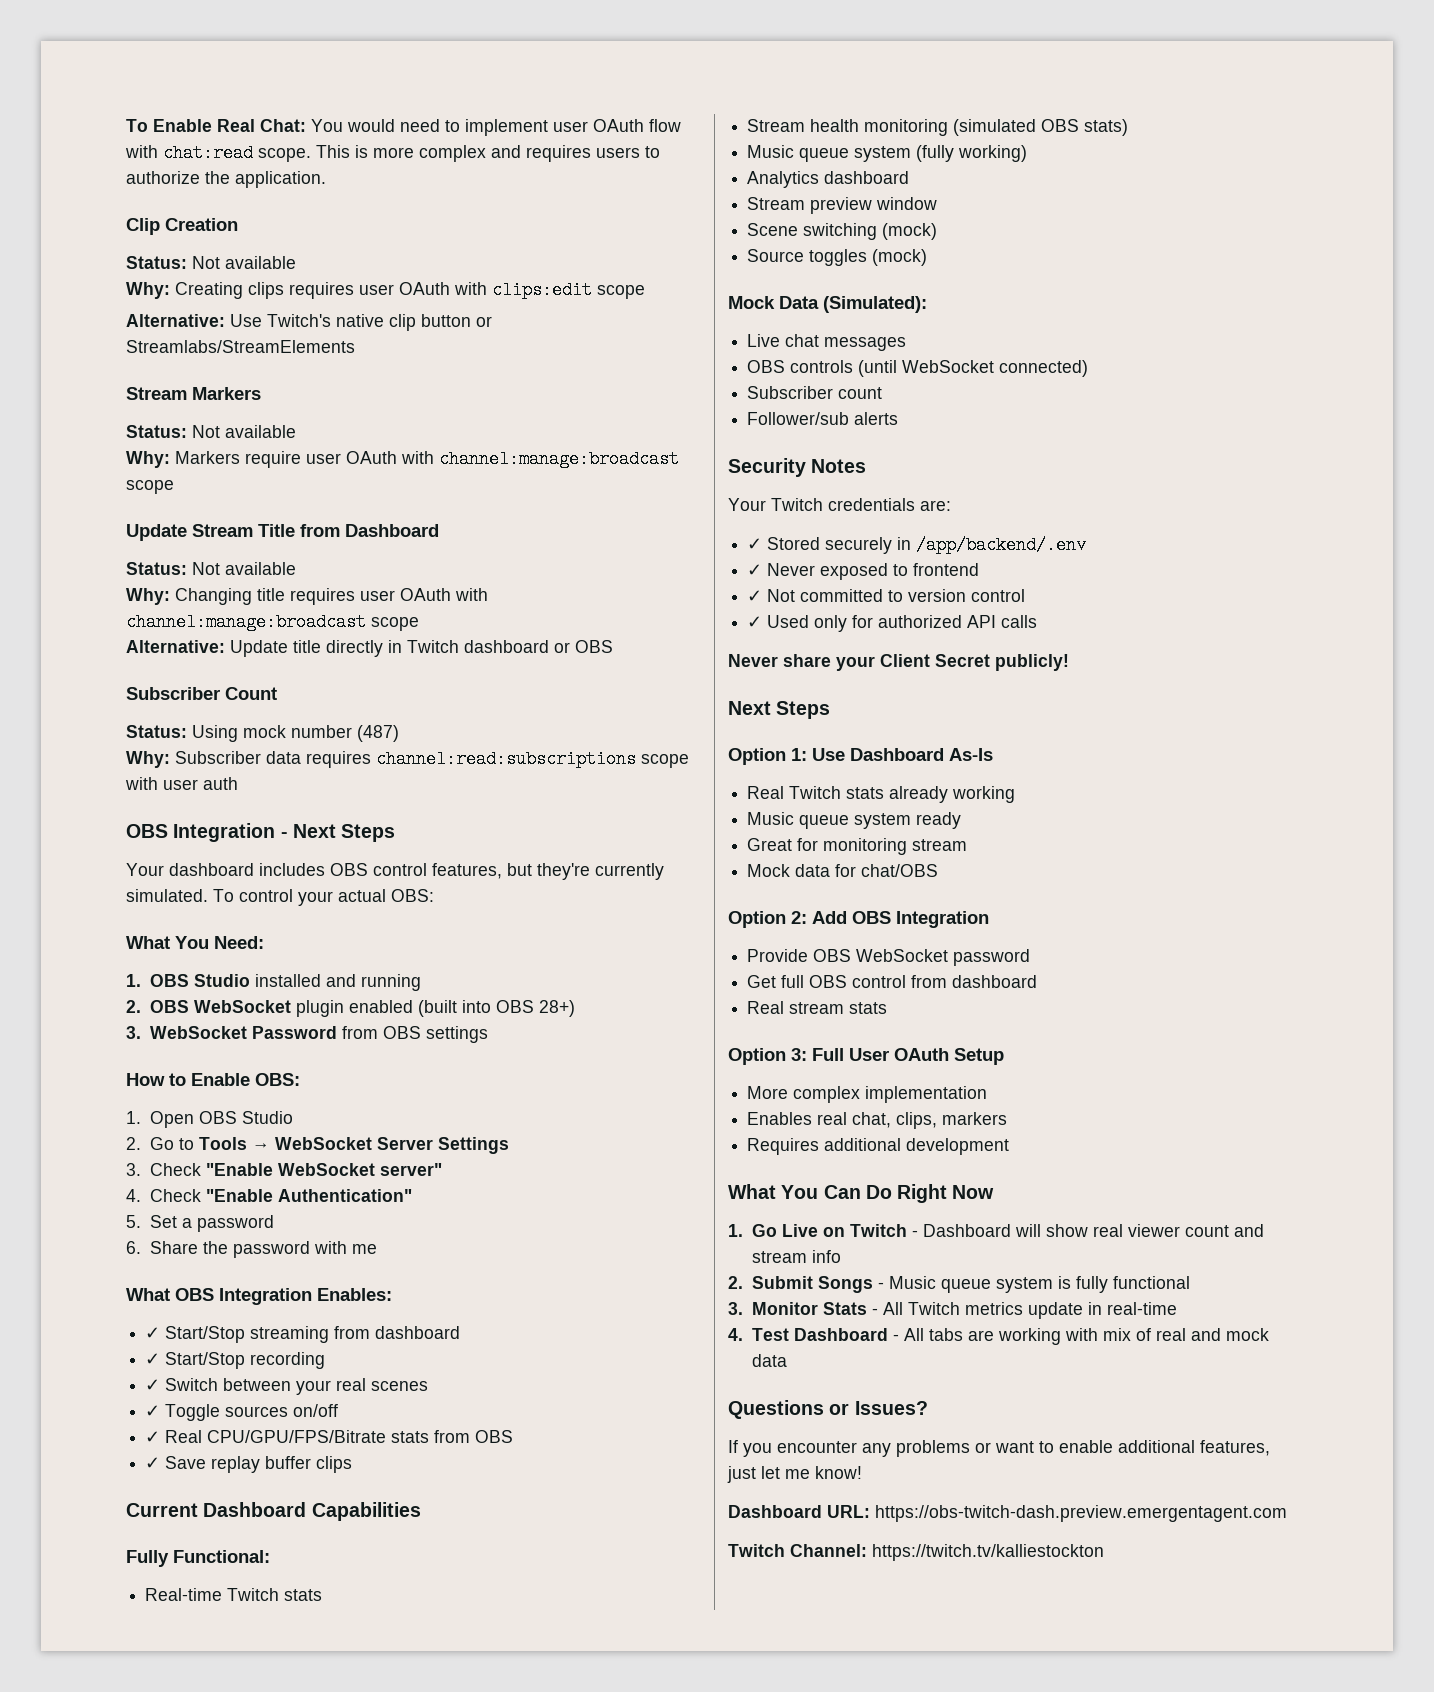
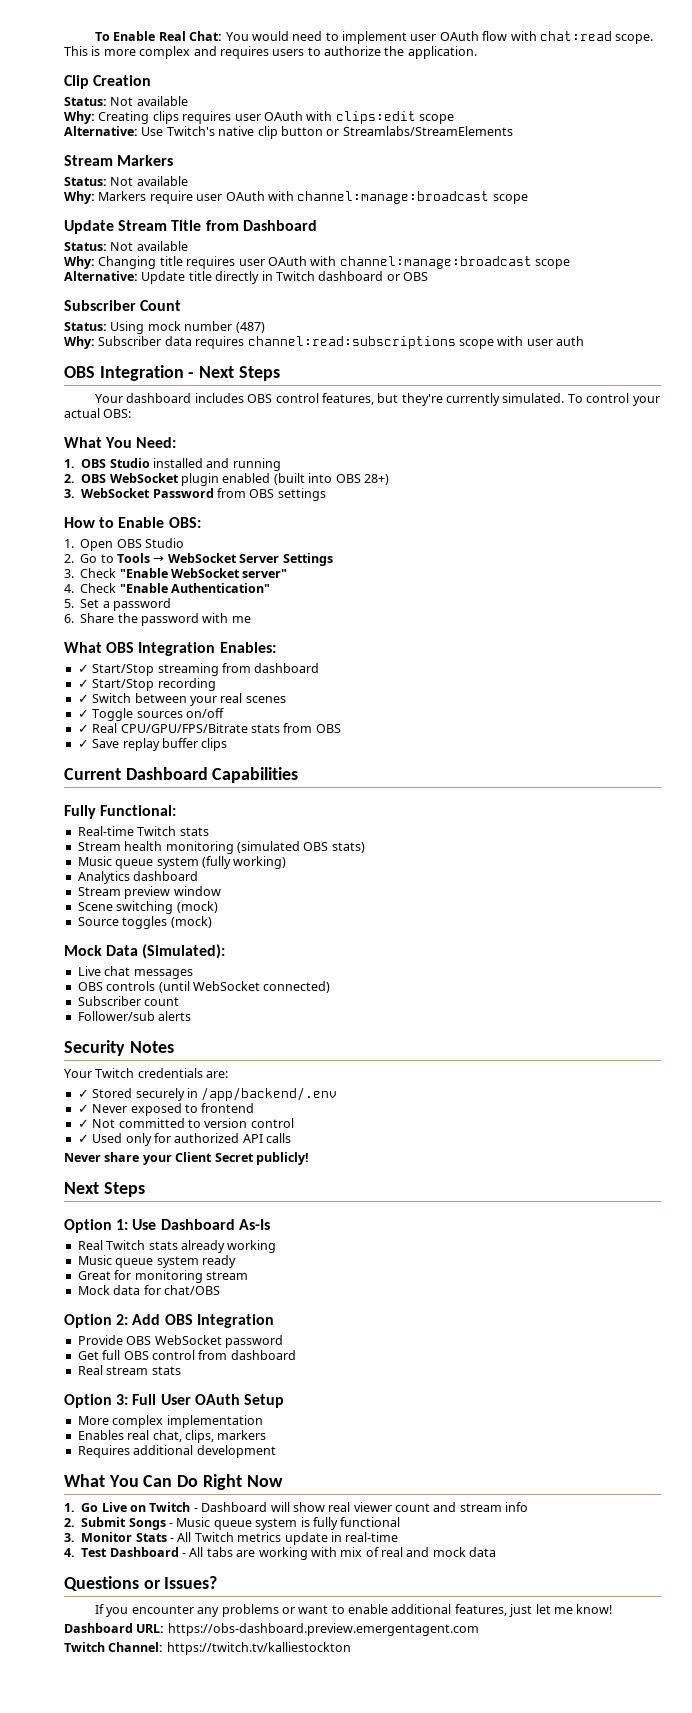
- Dashboard URL: https://obs-twitch-dash.preview.emergentagent.com
+ Dashboard URL: https://obs-dashboard.preview.emergentagent.com

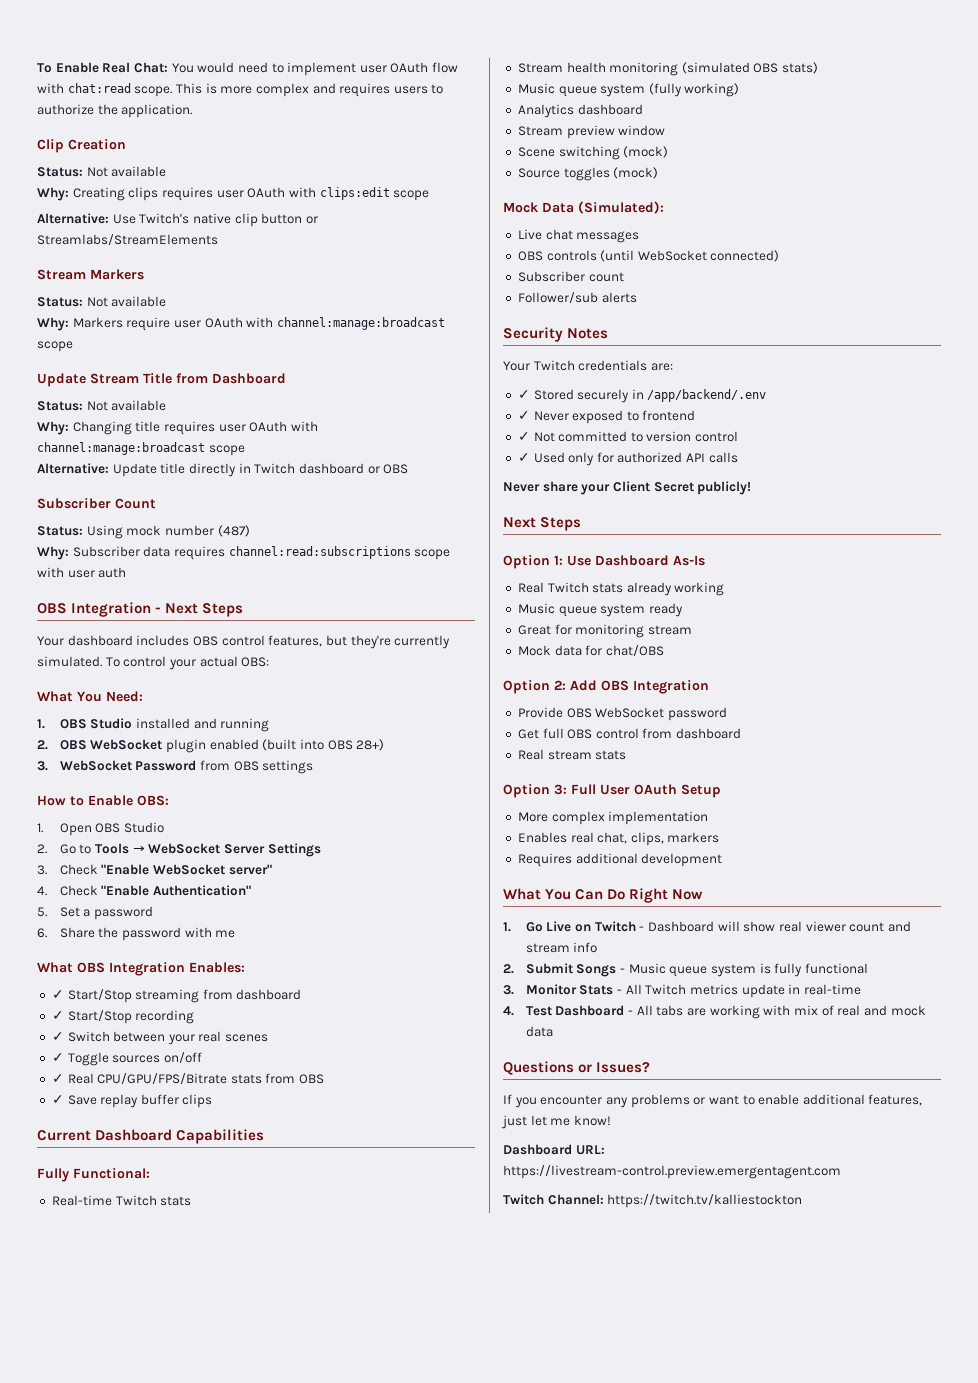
- Dashboard URL: https://obs-dashboard.preview.emergentagent.com
+ Dashboard URL: https://livestream-control.preview.emergentagent.com

